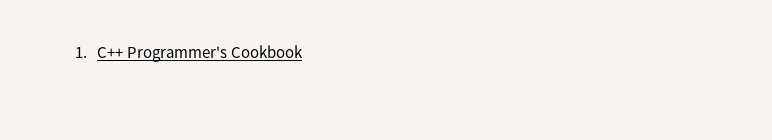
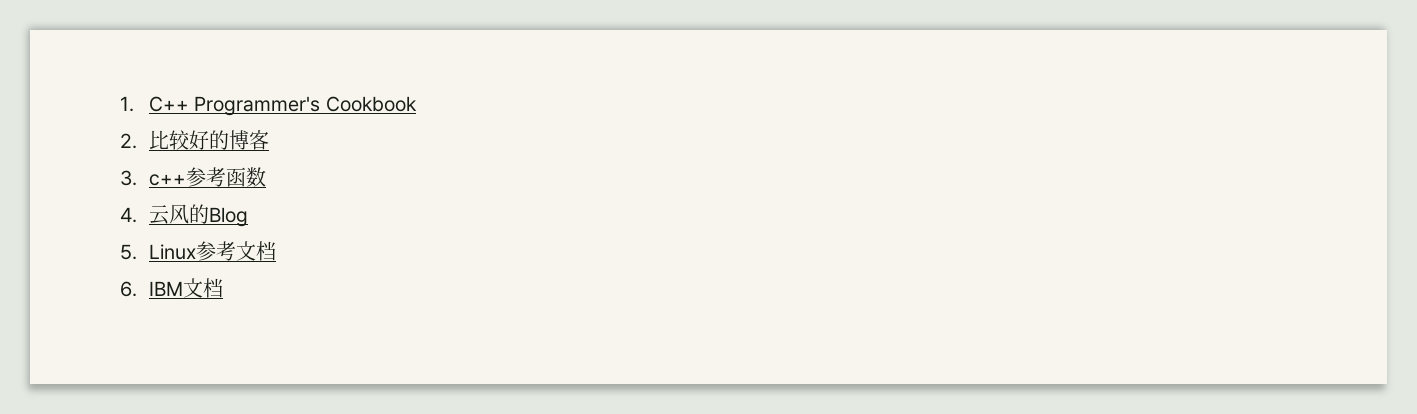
+ 2.比较好的博客
+ 3. c++参考函数
+ 4.云风的Blog
+ 5. Linux参考文档
+ 6. IBM文档

